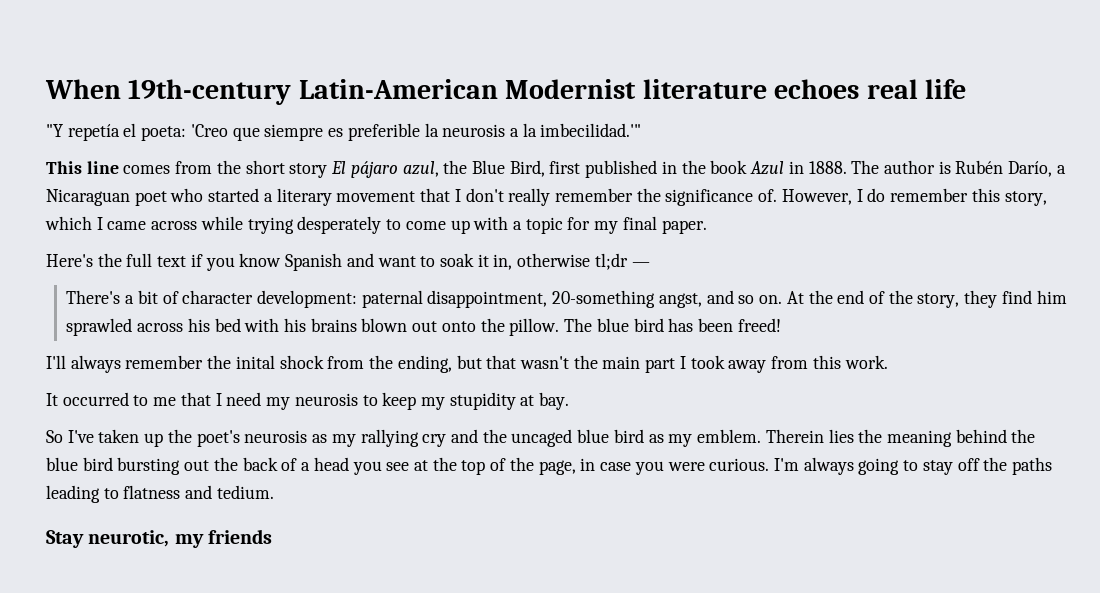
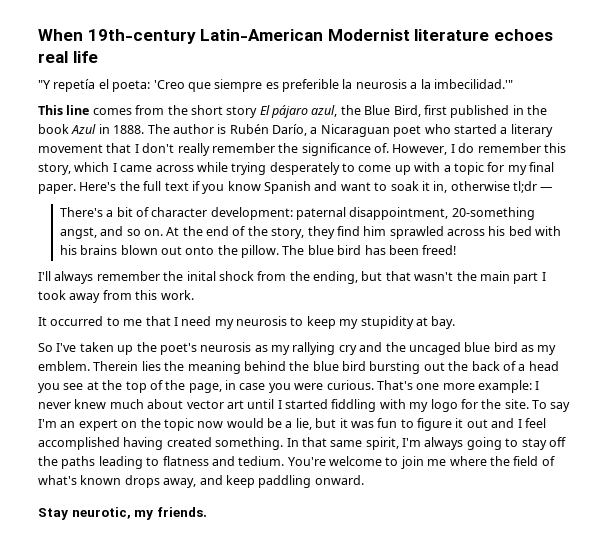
- However, I do remember this story, which I came across while trying desperately to come up with a topic for my final paper.
- Here's the full text if you know Spanish and want to soak it in, otherwise tl;dr —
+ However, I do remember this story, which I came across while trying desperately to come up with a topic for my final paper. Here's the full text if you know Spanish and want to soak it in, otherwise tl;dr —
- I'm always going to stay off the paths leading to flatness and tedium.
+ That's one more example: I never knew much about vector art until I started fiddling with my logo for the site. To say I'm an expert on the topic now would be a lie, but it was fun to figure it out and I feel accomplished having created something. In that same spirit, I'm always going to stay off the paths leading to flatness and tedium. You're welcome to join me where the field of what's known drops away, and keep paddling onward.
- Stay neurotic, my friends
+ Stay neurotic, my friends.

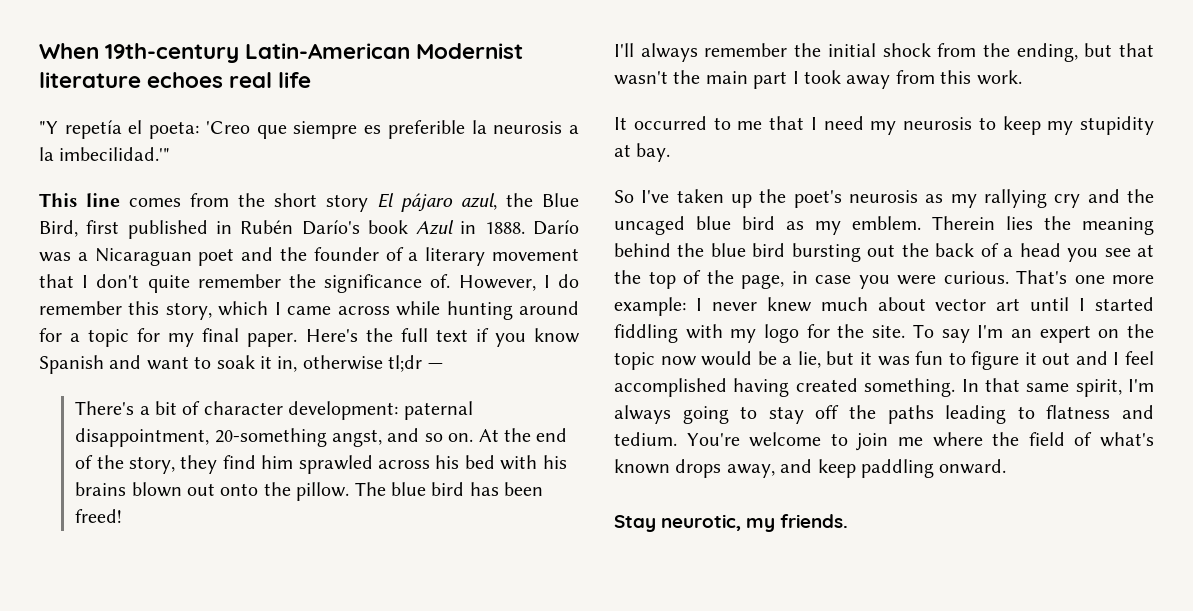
- This line comes from the short story El pájaro azul, the Blue Bird, first published in the book Azul in 1888.
+ This line comes from the short story El pájaro azul, the Blue Bird, first published in Rubén Darío's book Azul in 1888.
- The author is Rubén Darío, a Nicaraguan poet who started a literary movement that I don't really remember the significance of.
+ Darío was a Nicaraguan poet and the founder of a literary movement that I don't quite remember the significance of.
- However, I do remember this story, which I came across while trying desperately to come up with a topic for my final paper.
+ However, I do remember this story, which I came across while hunting around for a topic for my final paper.
- I'll always remember the inital shock from the ending, but that wasn't the main part I took away from this work.
+ I'll always remember the initial shock from the ending, but that wasn't the main part I took away from this work.

